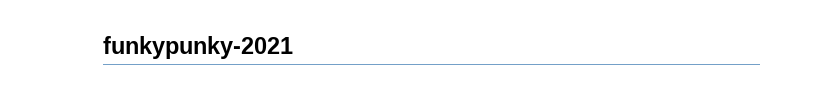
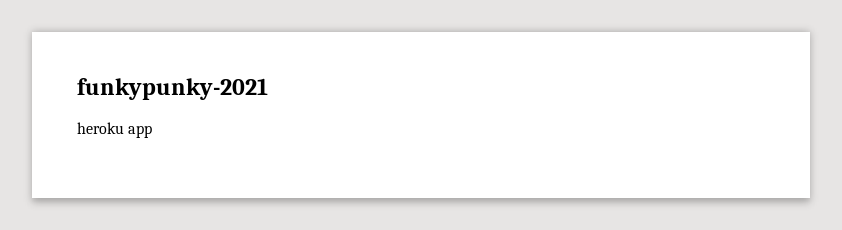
+ heroku app

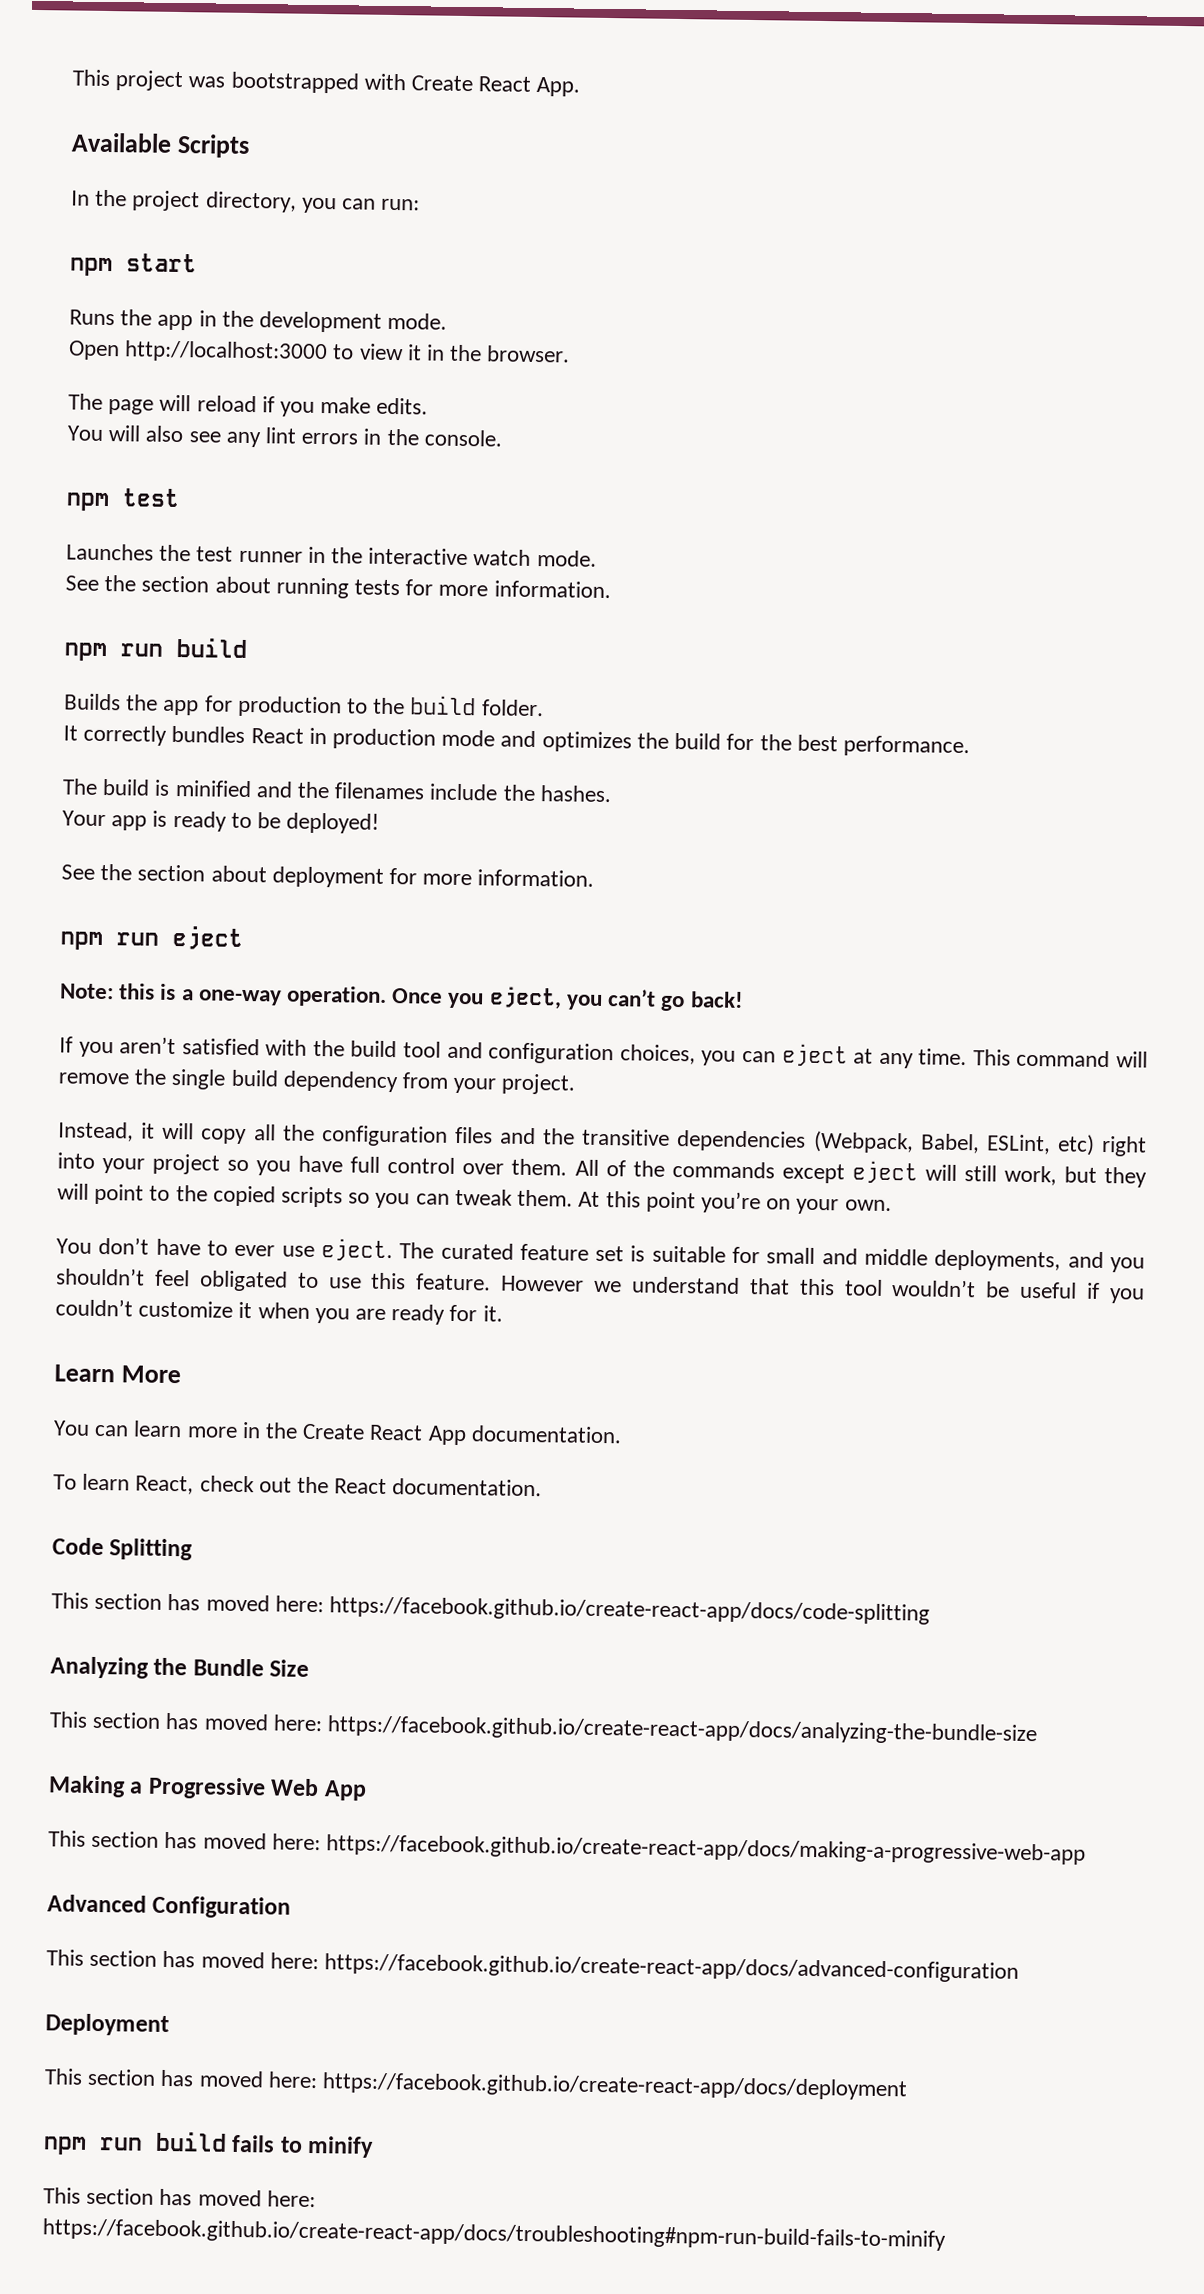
- funkypunky-2021
- heroku app
+ This project was bootstrapped with Create React App.
+ Available Scripts
+ In the project directory, you can run:
+ npm start
+ Runs the app in the development mode.
+ Open http://localhost:3000 to view it in the browser.
+ The page will reload if you make edits.
+ You will also see any lint errors in the console.
+ npm test
+ Launches the test runner in the interactive watch mode.
+ See the section about running tests for more information.
+ npm run build
+ Builds the app for production to the build folder.
+ It correctly bundles React in production mode and optimizes the build for the best performance.
+ The build is minified and the filenames include the hashes.
+ Your app is ready to be deployed!
+ See the section about deployment for more information.
+ npm run eject
+ Note: this is a one-way operation. Once you eject, you can’t go back!
+ If you aren’t satisfied with the build tool and configuration choices, you can eject at any time. This command will remove the single build dependency from your project.
+ Instead, it will copy all the configuration files and the transitive dependencies (Webpack, Babel, ESLint, etc) right into your project so you have full control over them. All of the commands except eject will still work, but they will point to the copied scripts so you can tweak them. At this point you’re on your own.
+ You don’t have to ever use eject. The curated feature set is suitable for small and middle deployments, and you shouldn’t feel obligated to use this feature. However we understand that this tool wouldn’t be useful if you couldn’t customize it when you are ready for it.
+ Learn More
+ You can learn more in the Create React App documentation.
+ To learn React, check out the React documentation.
+ Code Splitting
+ This section has moved here: https://facebook.github.io/create-react-app/docs/code-splitting
+ Analyzing the Bundle Size
+ This section has moved here: https://facebook.github.io/create-react-app/docs/analyzing-the-bundle-size
+ Making a Progressive Web App
+ This section has moved here: https://facebook.github.io/create-react-app/docs/making-a-progressive-web-app
+ Advanced Configuration
+ This section has moved here: https://facebook.github.io/create-react-app/docs/advanced-configuration
+ Deployment
+ This section has moved here: https://facebook.github.io/create-react-app/docs/deployment
+ npm run build fails to minify
+ This section has moved here: https://facebook.github.io/create-react-app/docs/troubleshooting#npm-run-build-fails-to-minify

